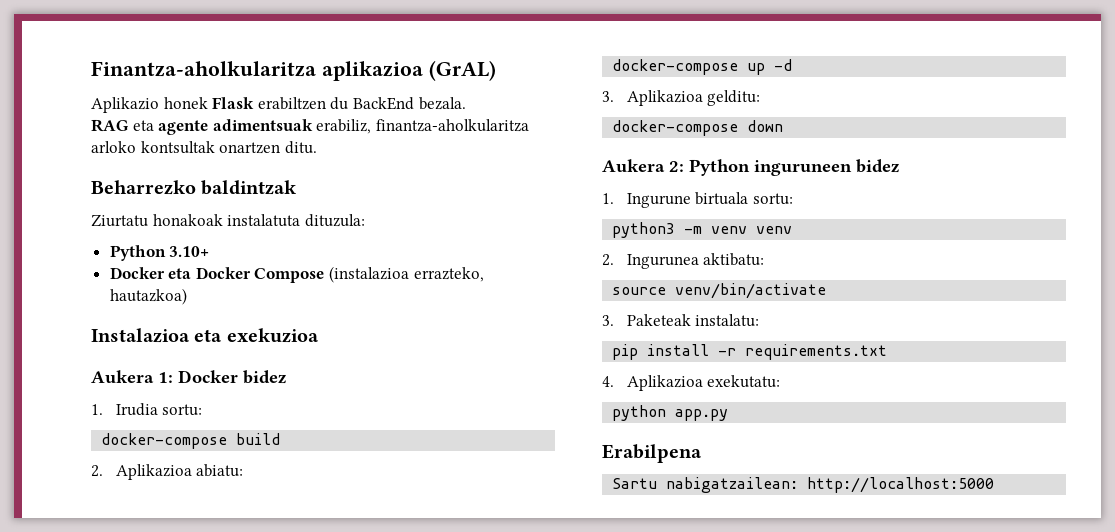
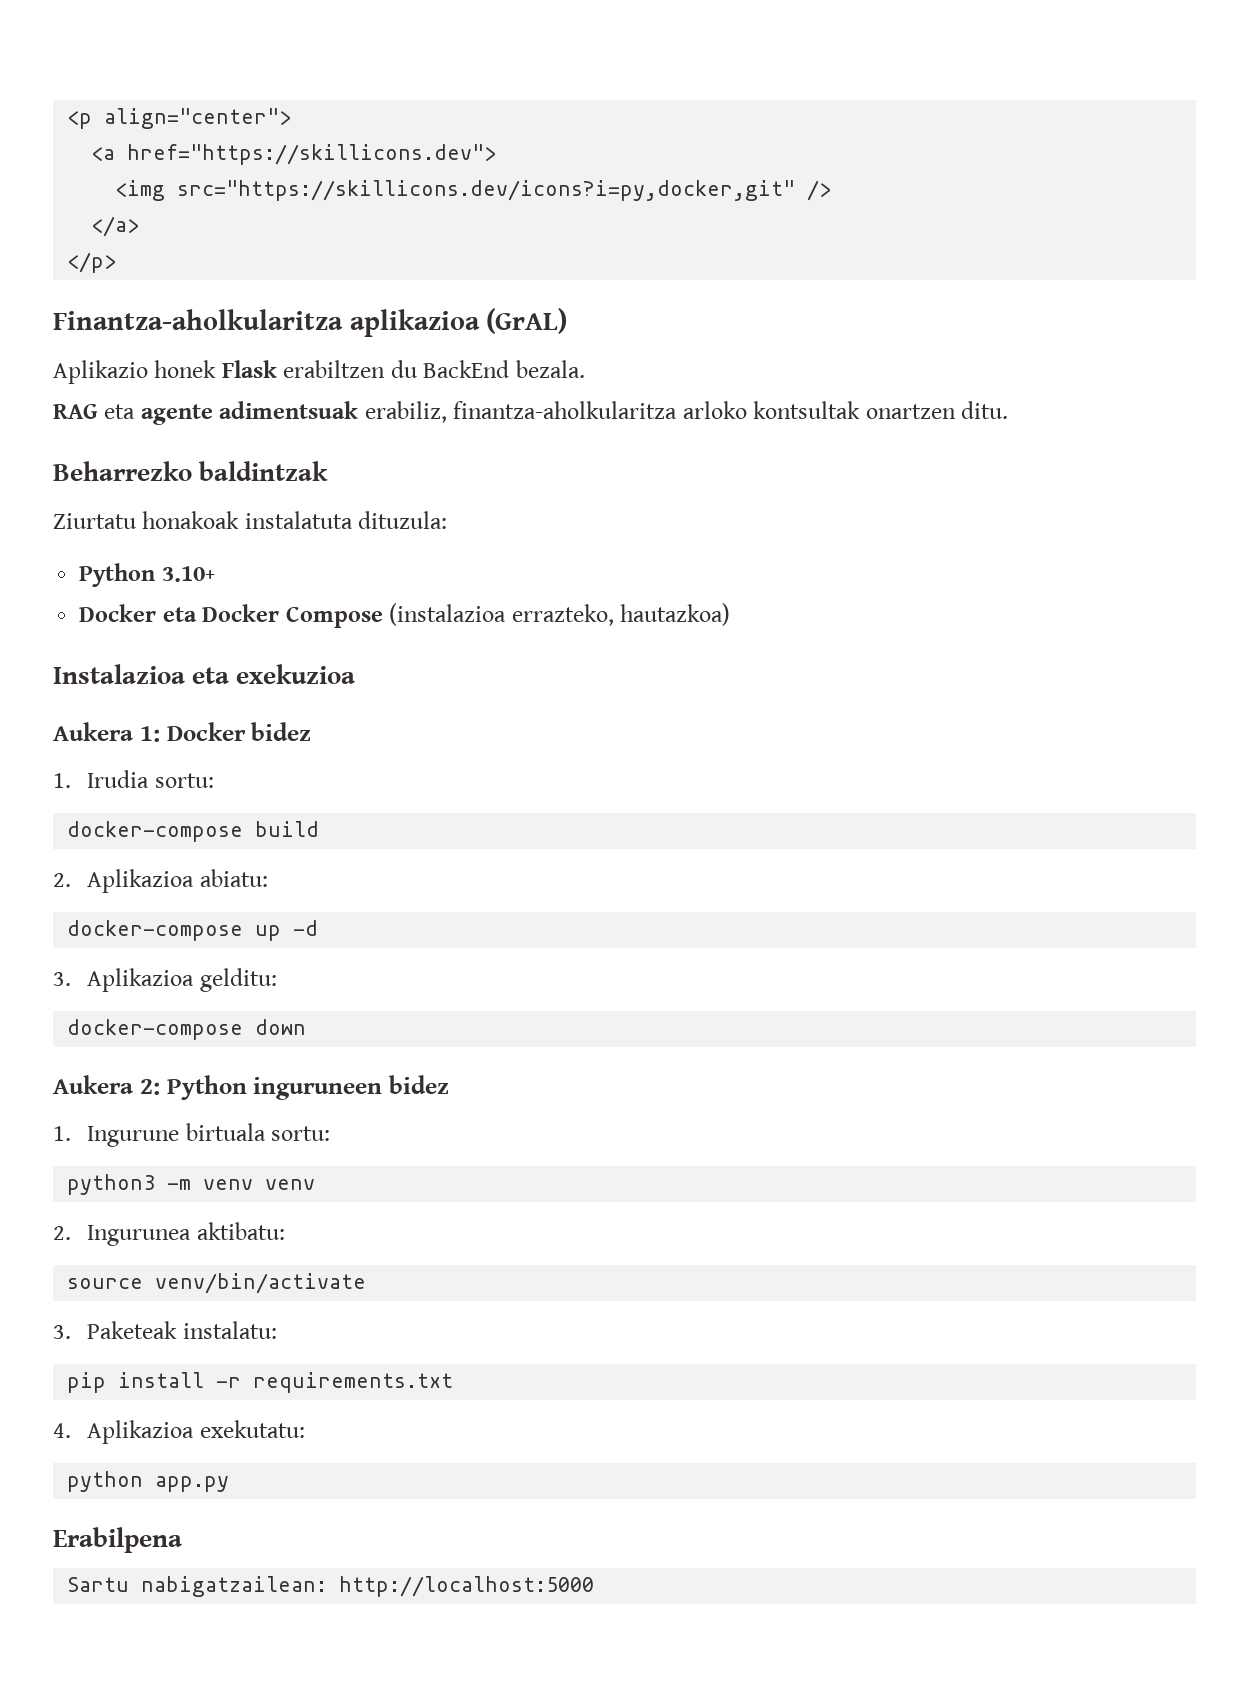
+ <p align="center">
+ <a href="https://skillicons.dev">
+ <img src="https://skillicons.dev/icons?i=py,docker,git" />
+ </a>
+ </p>

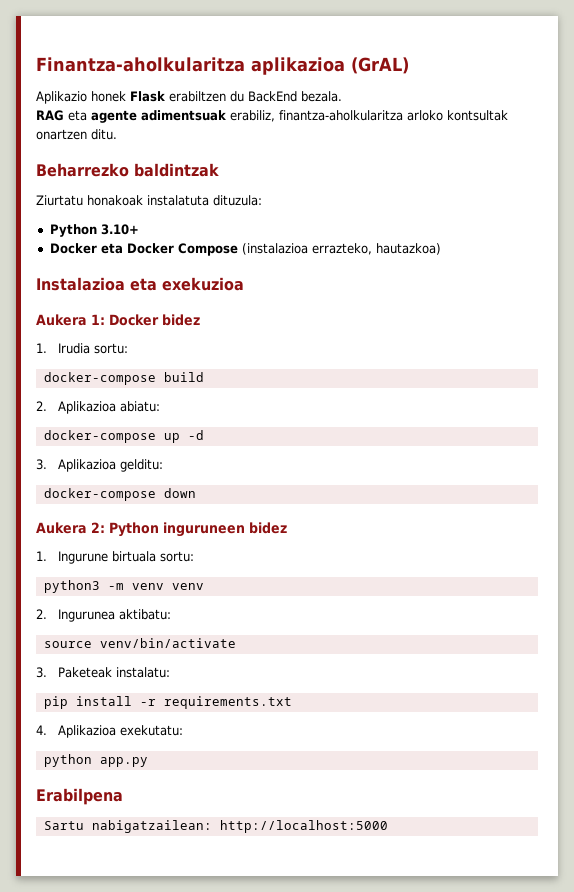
- <p align="center">
- <a href="https://skillicons.dev">
- <img src="https://skillicons.dev/icons?i=py,docker,git" />
- </a>
- </p>

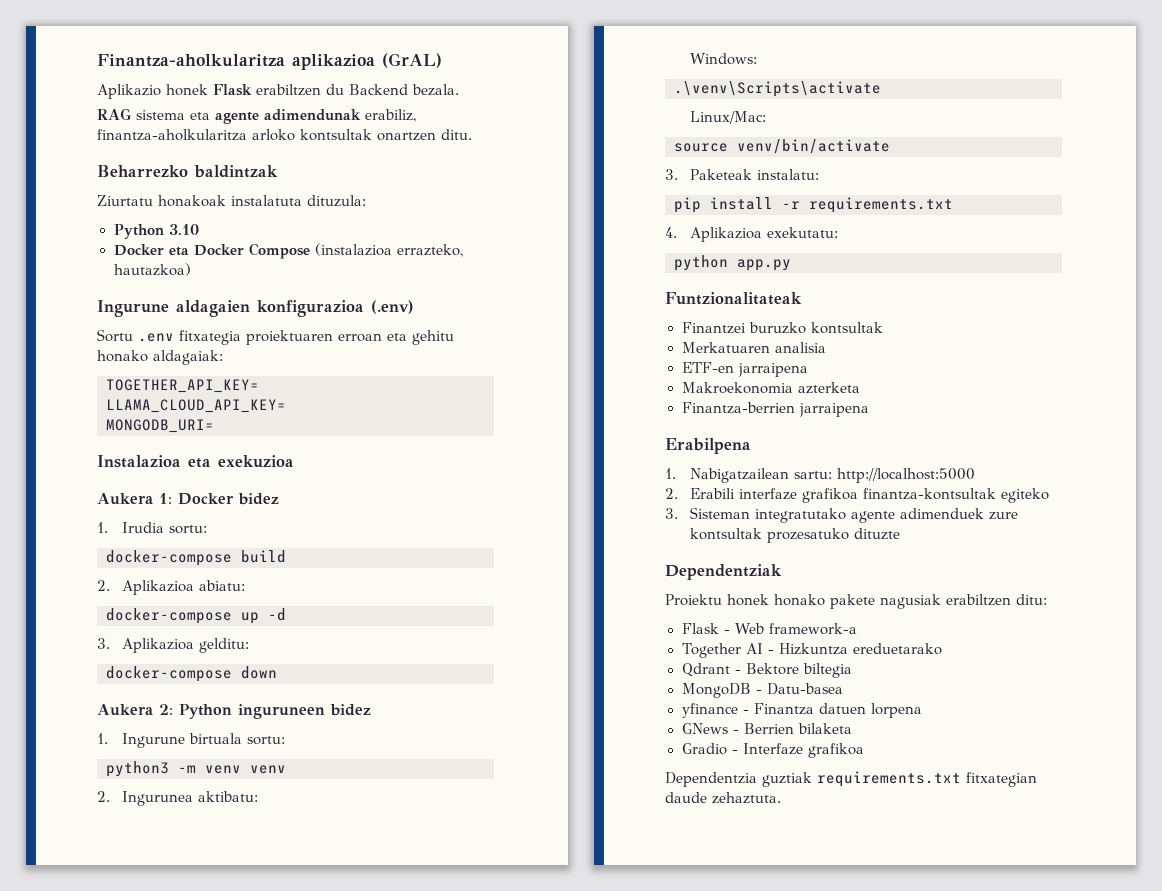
- Aplikazio honek Flask erabiltzen du BackEnd bezala.
+ Aplikazio honek Flask erabiltzen du Backend bezala.
- RAG eta agente adimentsuak erabiliz, finantza-aholkularitza arloko kontsultak onartzen ditu.
+ RAG sistema eta agente adimendunak erabiliz, finantza-aholkularitza arloko kontsultak onartzen ditu.
- Python 3.10+
+ Python 3.10
+ Ingurune aldagaien konfigurazioa (.env)
+ Sortu .env fitxategia proiektuaren erroan eta gehitu honako aldagaiak:
+ TOGETHER_API_KEY=
+ LLAMA_CLOUD_API_KEY=
+ MONGODB_URI=
+ Windows:
+ .\venv\Scripts\activate
+ Linux/Mac:
+ Funtzionalitateak
+ Finantzei buruzko kontsultak
+ Merkatuaren analisia
+ ETF-en jarraipena
+ Makroekonomia azterketa
+ Finantza-berrien jarraipena
  Erabilpena
- Sartu nabigatzailean: http://localhost:5000
+ 1. Nabigatzailean sartu: http://localhost:5000
+ 2. Erabili interfaze grafikoa finantza-kontsultak egiteko
+ 3. Sisteman integratutako agente adimenduek zure kontsultak prozesatuko dituzte
+ Dependentziak
+ Proiektu honek honako pakete nagusiak erabiltzen ditu:
+ Flask - Web framework-a
+ Together AI - Hizkuntza ereduetarako
+ Qdrant - Bektore biltegia
+ MongoDB - Datu-basea
+ yfinance - Finantza datuen lorpena
+ GNews - Berrien bilaketa
+ Gradio - Interfaze grafikoa
+ Dependentzia guztiak requirements.txt fitxategian daude zehaztuta.

